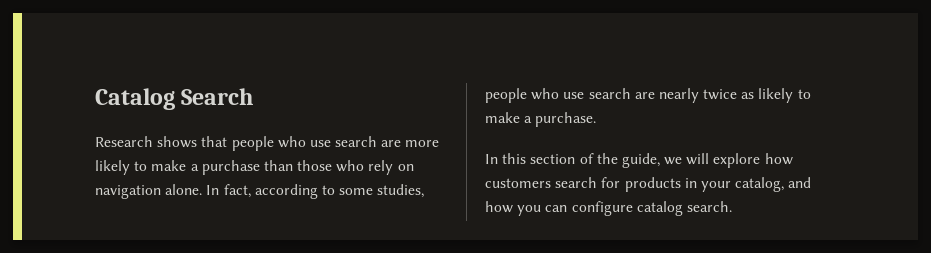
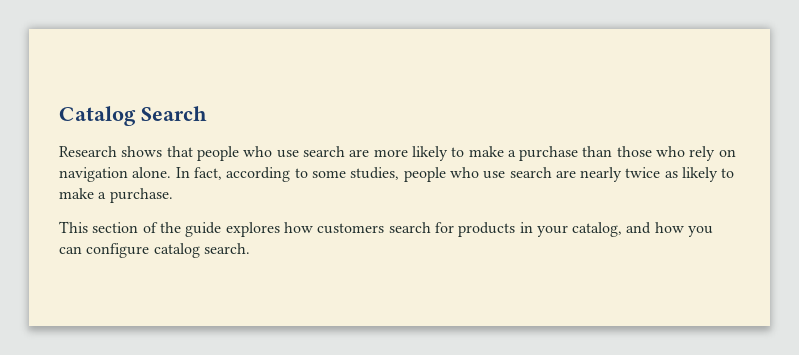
- In this section of the guide, we will explore how customers search for products in your catalog, and how you can configure catalog search.
+ This section of the guide explores how customers search for products in your catalog, and how you can configure catalog search.

